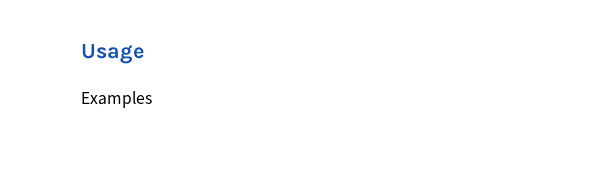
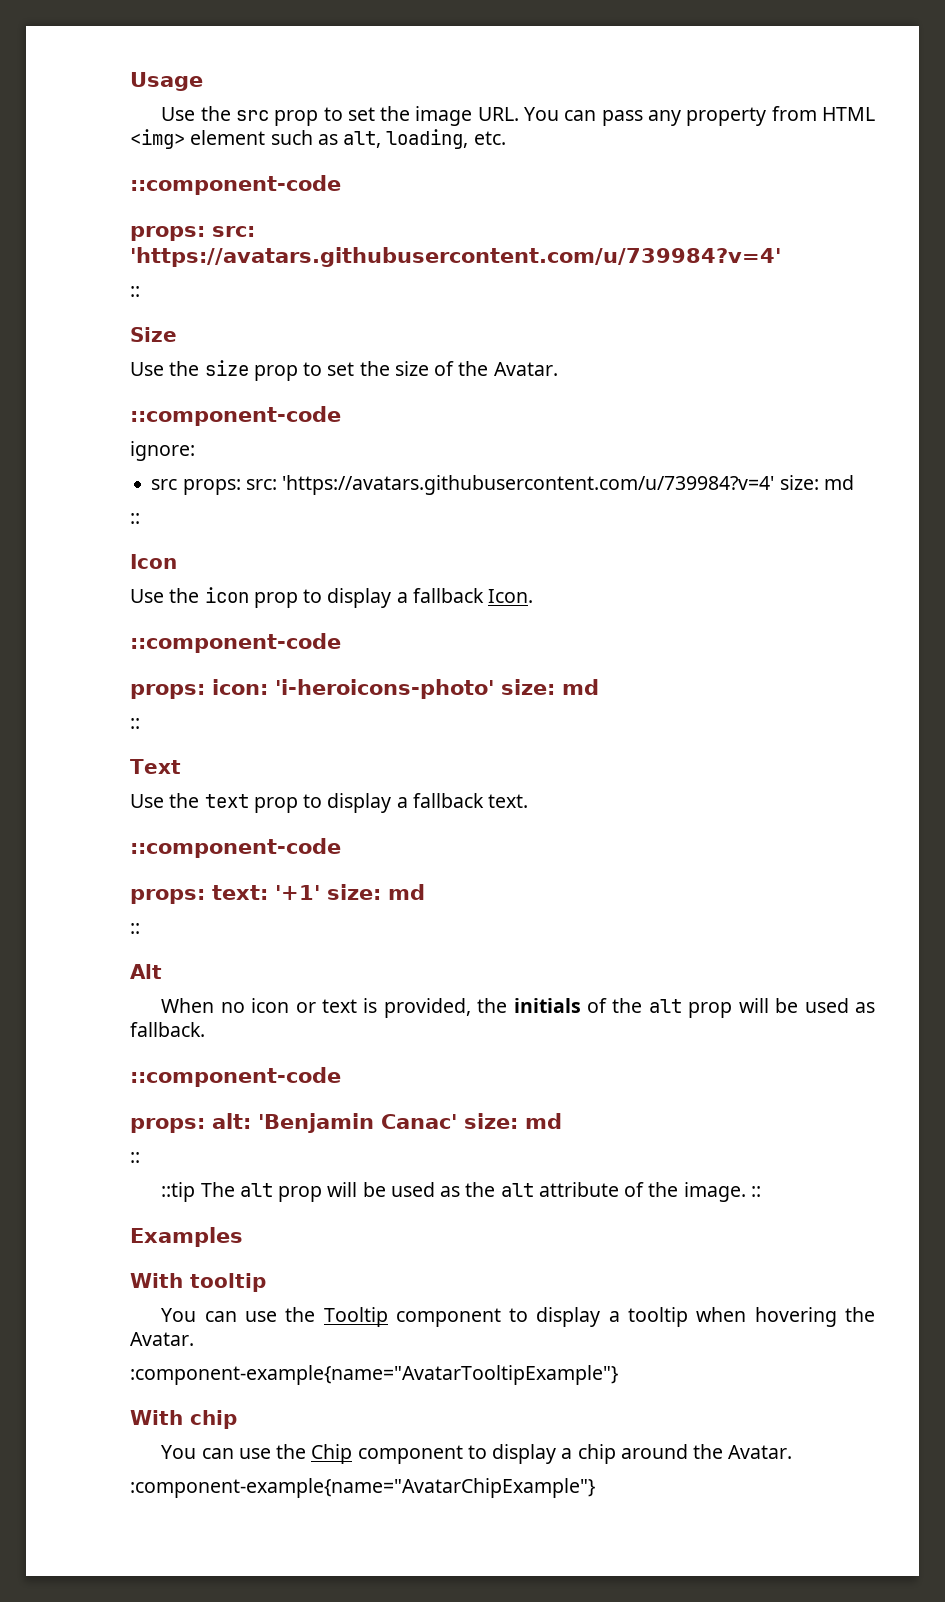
+ Use the src prop to set the image URL. You can pass any property from HTML <img> element such as alt, loading, etc.
+ ::component-code
+ props: src: 'https://avatars.githubusercontent.com/u/739984?v=4'
+ ::
+ Size
+ Use the size prop to set the size of the Avatar.
+ ::component-code
+ ignore:
+ src props: src: 'https://avatars.githubusercontent.com/u/739984?v=4' size: md
+ ::
+ Icon
+ Use the icon prop to display a fallback Icon.
+ ::component-code
+ props: icon: 'i-heroicons-photo' size: md
+ ::
+ Text
+ Use the text prop to display a fallback text.
+ ::component-code
+ props: text: '+1' size: md
+ ::
+ Alt
+ When no icon or text is provided, the initials of the alt prop will be used as fallback.
+ ::component-code
+ props: alt: 'Benjamin Canac' size: md
+ ::
+ ::tip The alt prop will be used as the alt attribute of the image. ::
  Examples
+ With tooltip
+ You can use the Tooltip component to display a tooltip when hovering the Avatar.
+ :component-example{name="AvatarTooltipExample"}
+ With chip
+ You can use the Chip component to display a chip around the Avatar.
+ :component-example{name="AvatarChipExample"}

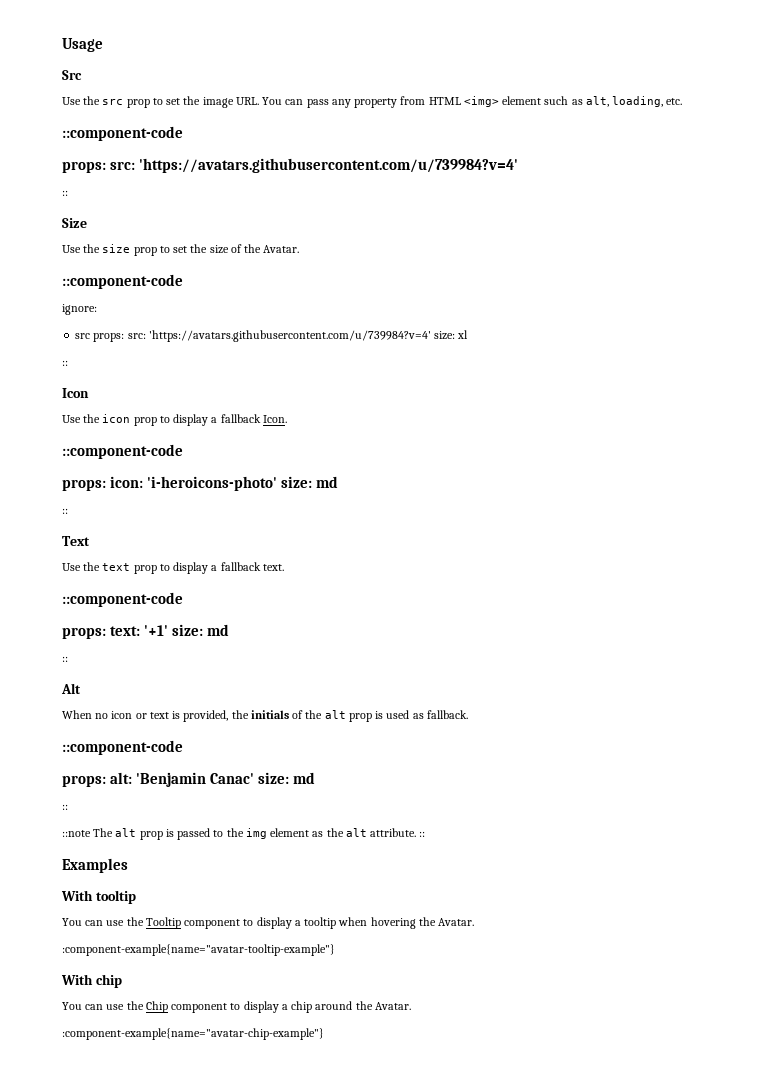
+ Src
- src props: src: 'https://avatars.githubusercontent.com/u/739984?v=4' size: md
+ src props: src: 'https://avatars.githubusercontent.com/u/739984?v=4' size: xl
- When no icon or text is provided, the initials of the alt prop will be used as fallback.
+ When no icon or text is provided, the initials of the alt prop is used as fallback.
- ::tip The alt prop will be used as the alt attribute of the image. ::
+ ::note The alt prop is passed to the img element as the alt attribute. ::
- :component-example{name="AvatarTooltipExample"}
+ :component-example{name="avatar-tooltip-example"}
- :component-example{name="AvatarChipExample"}
+ :component-example{name="avatar-chip-example"}

